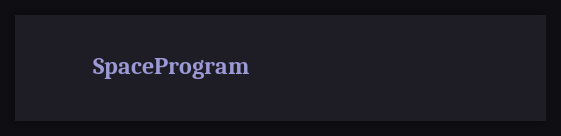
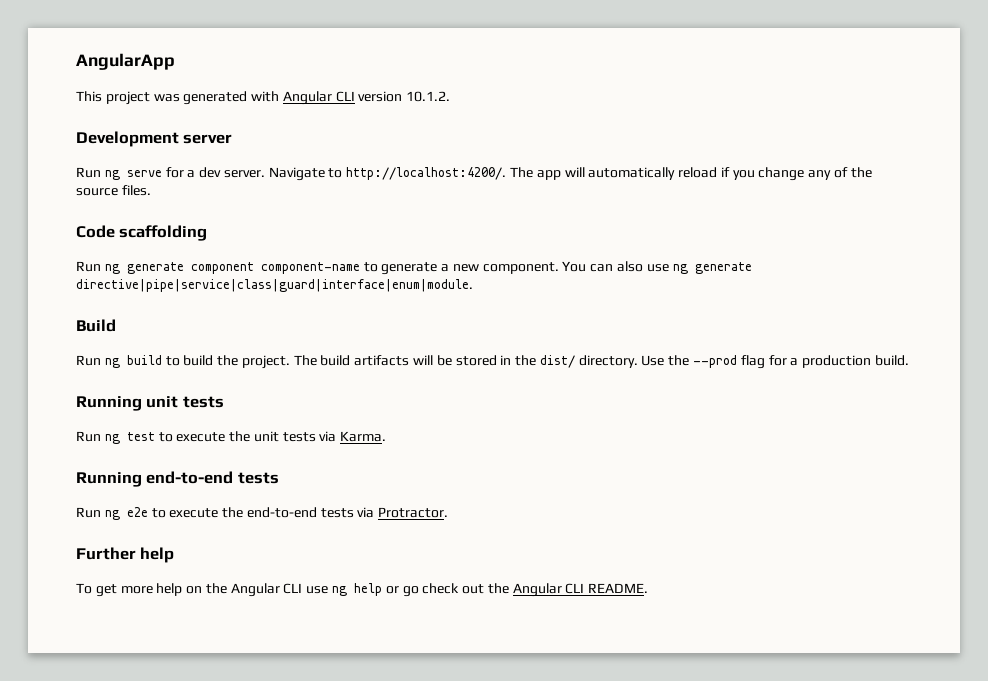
- SpaceProgram
+ AngularApp
+ This project was generated with Angular CLI version 10.1.2.
+ Development server
+ Run ng serve for a dev server. Navigate to http://localhost:4200/. The app will automatically reload if you change any of the source files.
+ Code scaffolding
+ Run ng generate component component-name to generate a new component. You can also use ng generate directive|pipe|service|class|guard|interface|enum|module.
+ Build
+ Run ng build to build the project. The build artifacts will be stored in the dist/ directory. Use the --prod flag for a production build.
+ Running unit tests
+ Run ng test to execute the unit tests via Karma.
+ Running end-to-end tests
+ Run ng e2e to execute the end-to-end tests via Protractor.
+ Further help
+ To get more help on the Angular CLI use ng help or go check out the Angular CLI README.

